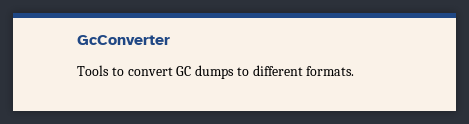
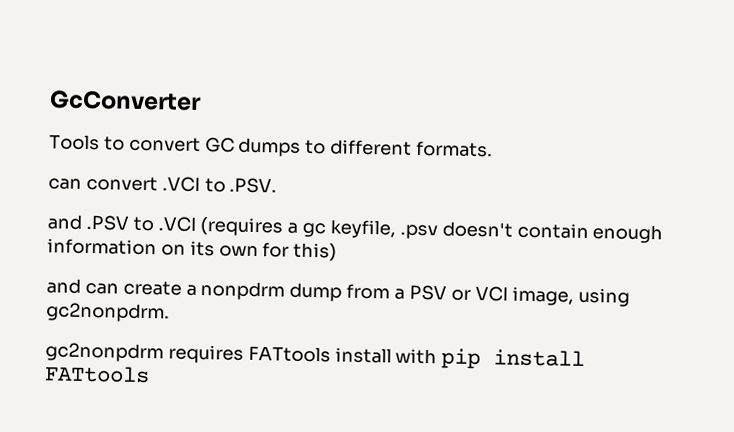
+ can convert .VCI to .PSV.
+ and .PSV to .VCI (requires a gc keyfile, .psv doesn't contain enough information on its own for this)
+ and can create a nonpdrm dump from a PSV or VCI image, using gc2nonpdrm.
+ gc2nonpdrm requires FATtools install with pip install FATtools

